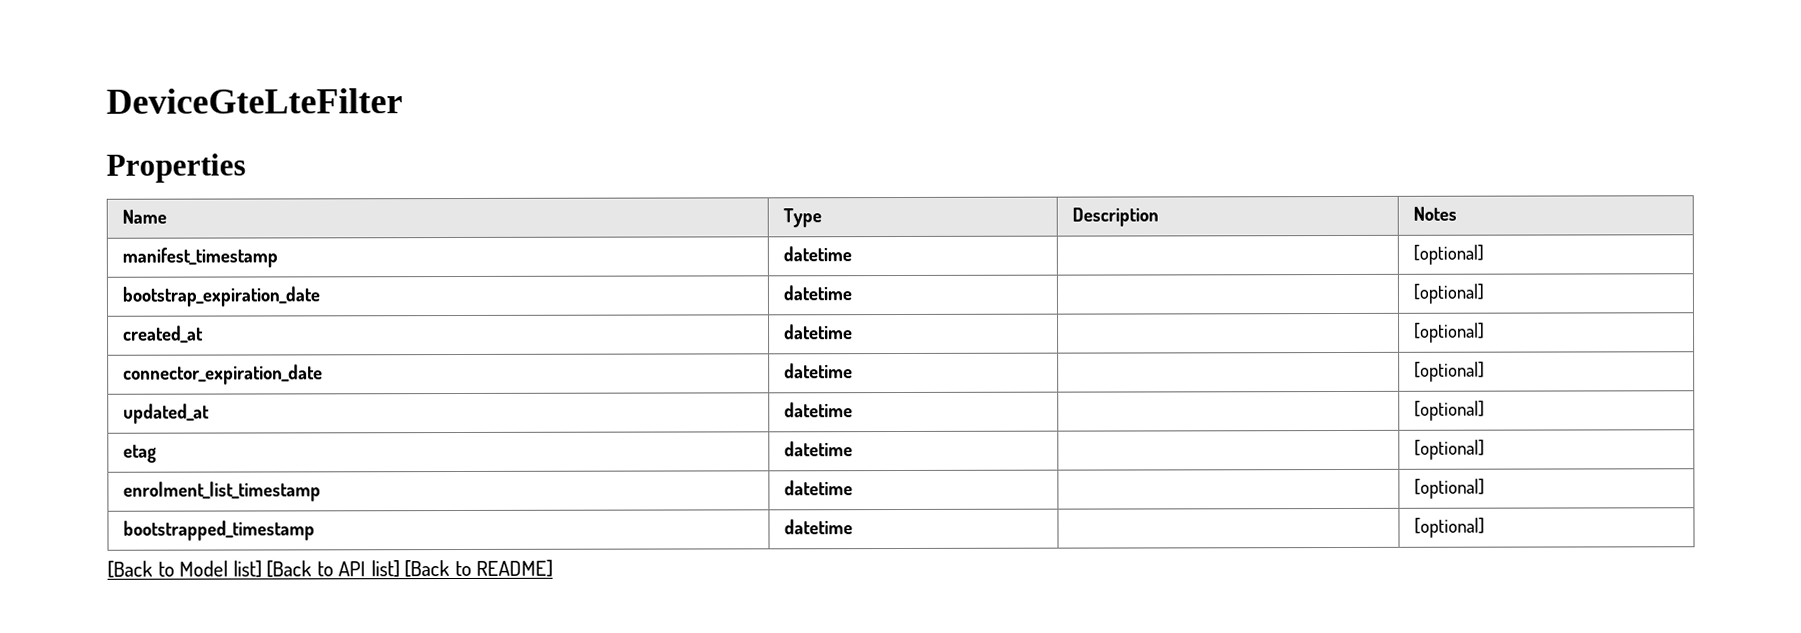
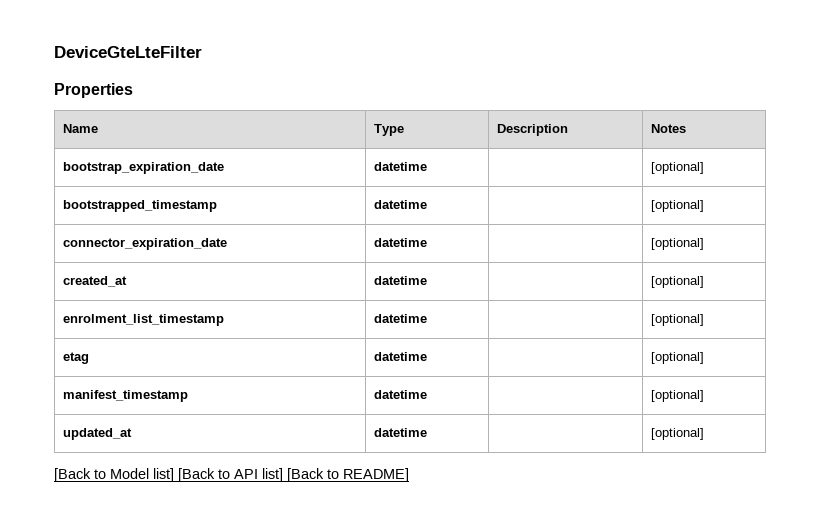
- manifest_timestamp | datetime | | [optional]
  bootstrap_expiration_date | datetime | | [optional]
+ bootstrapped_timestamp | datetime | | [optional]
+ connector_expiration_date | datetime | | [optional]
- connector_expiration_date | datetime | | [optional]
- updated_at | datetime | | [optional]
+ enrolment_list_timestamp | datetime | | [optional]
- enrolment_list_timestamp | datetime | | [optional]
- bootstrapped_timestamp | datetime | | [optional]
+ manifest_timestamp | datetime | | [optional]
+ updated_at | datetime | | [optional]

